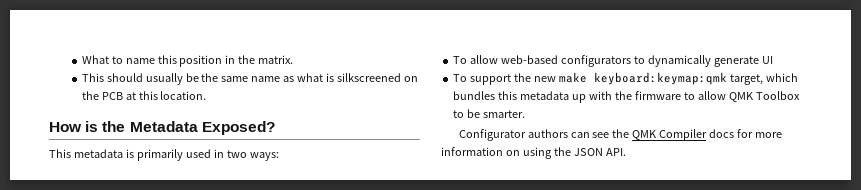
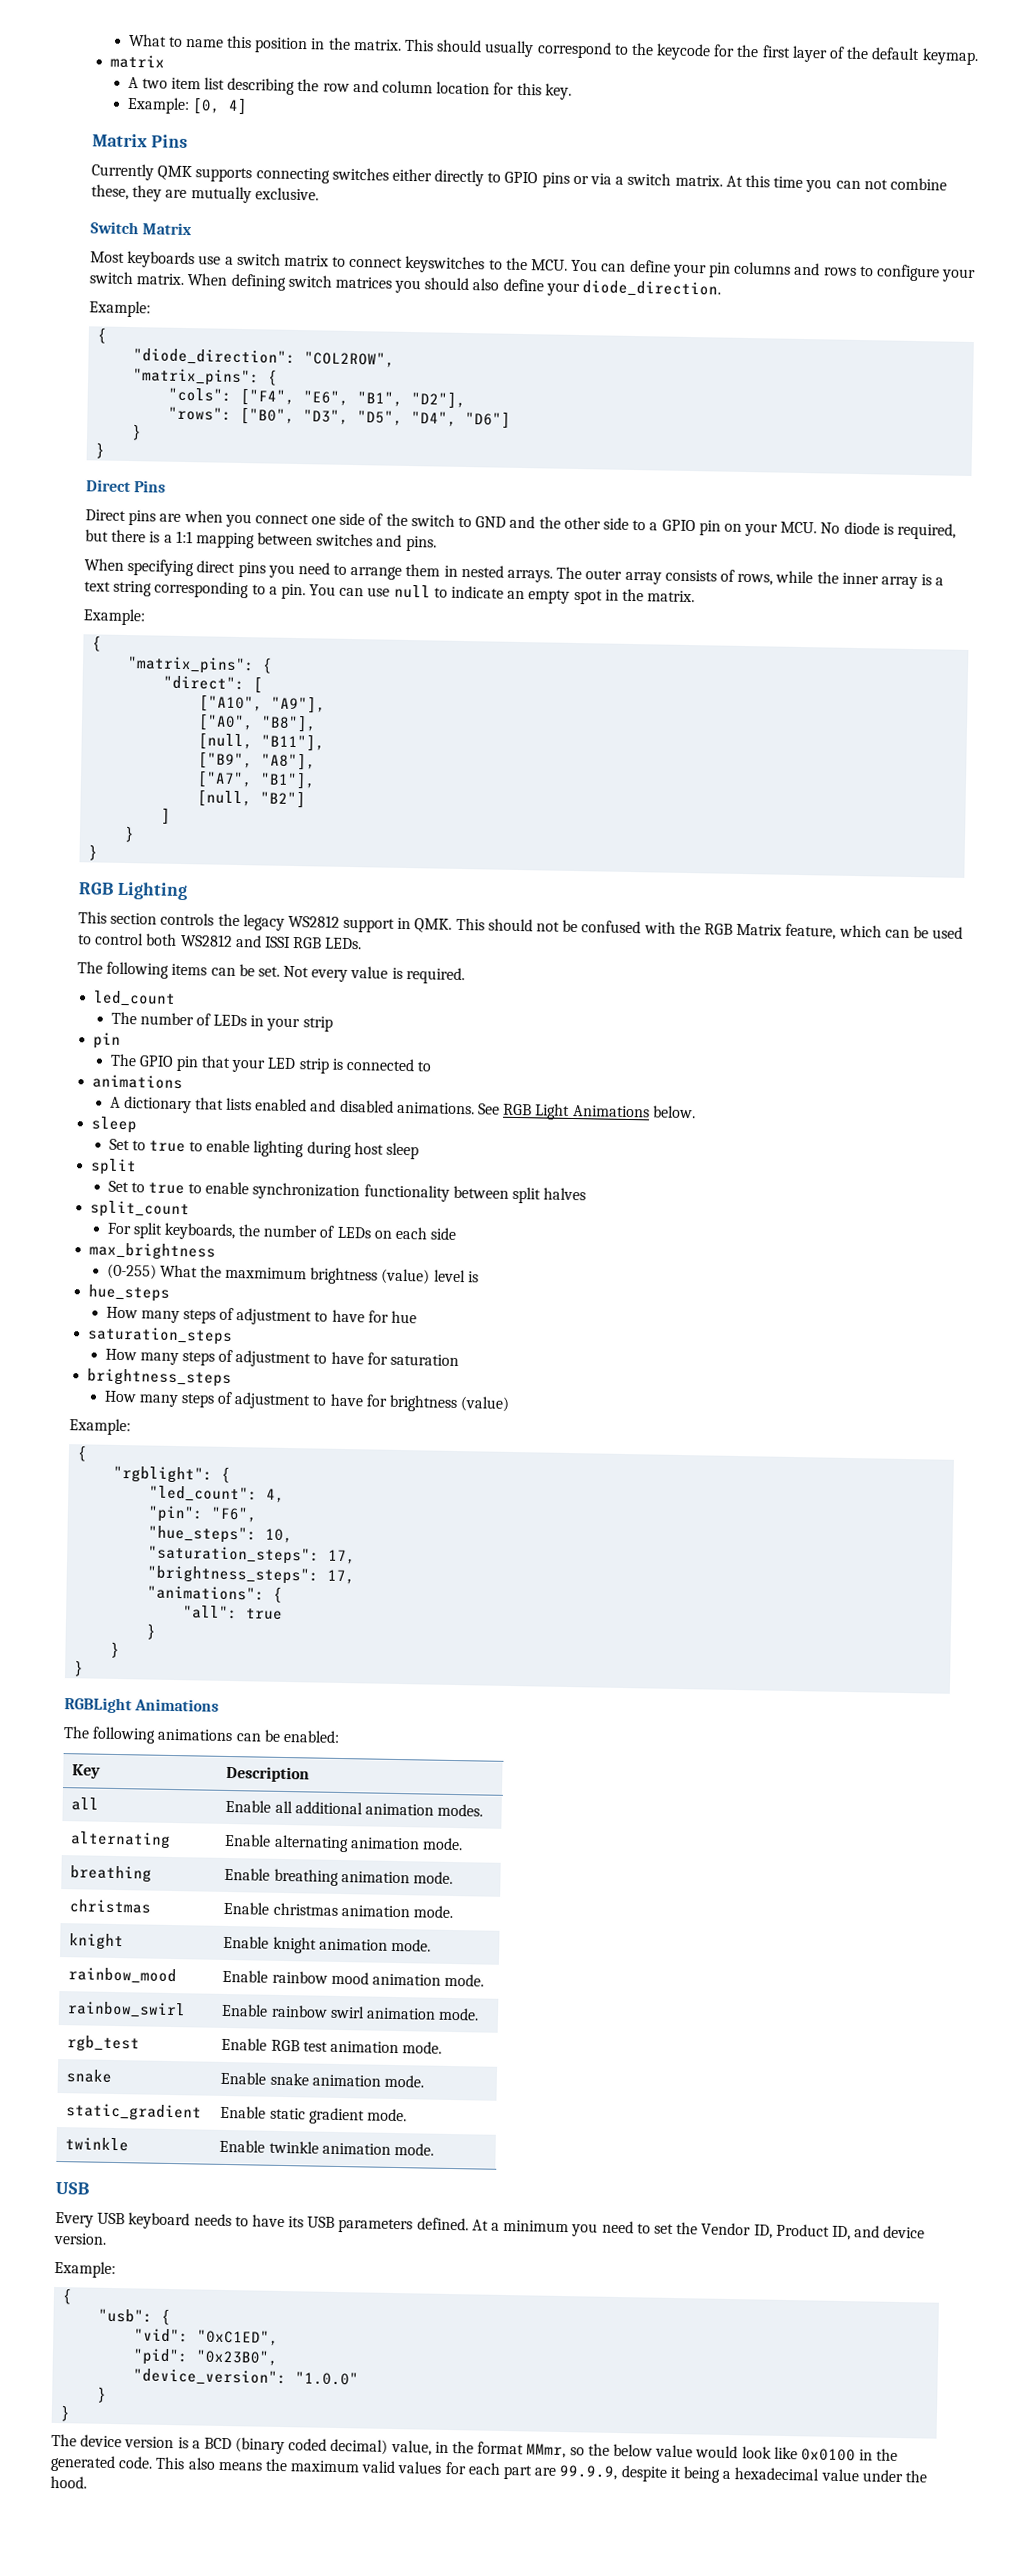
- What to name this position in the matrix.
- This should usually be the same name as what is silkscreened on the PCB at this location.
- How is the Metadata Exposed?
- This metadata is primarily used in two ways:
- To allow web-based configurators to dynamically generate UI
- To support the new make keyboard:keymap:qmk target, which bundles this metadata up with the firmware to allow QMK Toolbox to be smarter.
- Configurator authors can see the QMK Compiler docs for more information on using the JSON API.
+ What to name this position in the matrix. This should usually correspond to the keycode for the first layer of the default keymap.
+ matrix
+ A two item list describing the row and column location for this key.
+ Example: [0, 4]
+ Matrix Pins
+ Currently QMK supports connecting switches either directly to GPIO pins or via a switch matrix. At this time you can not combine these, they are mutually exclusive.
+ Switch Matrix
+ Most keyboards use a switch matrix to connect keyswitches to the MCU. You can define your pin columns and rows to configure your switch matrix. When defining switch matrices you should also define your diode_direction.
+ Example:
+ {
+ "diode_direction": "COL2ROW",
+ "matrix_pins": {
+ "cols": ["F4", "E6", "B1", "D2"],
+ "rows": ["B0", "D3", "D5", "D4", "D6"]
+ }
+ }
+ Direct Pins
+ Direct pins are when you connect one side of the switch to GND and the other side to a GPIO pin on your MCU. No diode is required, but there is a 1:1 mapping between switches and pins.
+ When specifying direct pins you need to arrange them in nested arrays. The outer array consists of rows, while the inner array is a text string corresponding to a pin. You can use null to indicate an empty spot in the matrix.
+ Example:
+ {
+ "matrix_pins": {
+ "direct": [
+ ["A10", "A9"],
+ ["A0", "B8"],
+ [null, "B11"],
+ ["B9", "A8"],
+ ["A7", "B1"],
+ [null, "B2"]
+ ]
+ }
+ }
+ RGB Lighting
+ This section controls the legacy WS2812 support in QMK. This should not be confused with the RGB Matrix feature, which can be used to control both WS2812 and ISSI RGB LEDs.
+ The following items can be set. Not every value is required.
+ led_count
+ The number of LEDs in your strip
+ pin
+ The GPIO pin that your LED strip is connected to
+ animations
+ A dictionary that lists enabled and disabled animations. See RGB Light Animations below.
+ sleep
+ Set to true to enable lighting during host sleep
+ split
+ Set to true to enable synchronization functionality between split halves
+ split_count
+ For split keyboards, the number of LEDs on each side
+ max_brightness
+ (0-255) What the maxmimum brightness (value) level is
+ hue_steps
+ How many steps of adjustment to have for hue
+ saturation_steps
+ How many steps of adjustment to have for saturation
+ brightness_steps
+ How many steps of adjustment to have for brightness (value)
+ Example:
+ {
+ "rgblight": {
+ "led_count": 4,
+ "pin": "F6",
+ "hue_steps": 10,
+ "saturation_steps": 17,
+ "brightness_steps": 17,
+ "animations": {
+ "all": true
+ }
+ }
+ }
+ RGBLight Animations
+ The following animations can be enabled:
+ Key | Description
+ all | Enable all additional animation modes.
+ alternating | Enable alternating animation mode.
+ breathing | Enable breathing animation mode.
+ christmas | Enable christmas animation mode.
+ knight | Enable knight animation mode.
+ rainbow_mood | Enable rainbow mood animation mode.
+ rainbow_swirl | Enable rainbow swirl animation mode.
+ rgb_test | Enable RGB test animation mode.
+ snake | Enable snake animation mode.
+ static_gradient | Enable static gradient mode.
+ twinkle | Enable twinkle animation mode.
+ USB
+ Every USB keyboard needs to have its USB parameters defined. At a minimum you need to set the Vendor ID, Product ID, and device version.
+ Example:
+ {
+ "usb": {
+ "vid": "0xC1ED",
+ "pid": "0x23B0",
+ "device_version": "1.0.0"
+ }
+ }
+ The device version is a BCD (binary coded decimal) value, in the format MMmr, so the below value would look like 0x0100 in the generated code. This also means the maximum valid values for each part are 99.9.9, despite it being a hexadecimal value under the hood.

